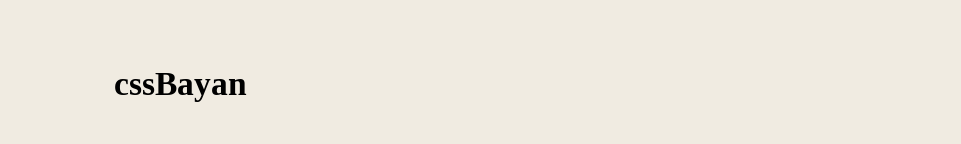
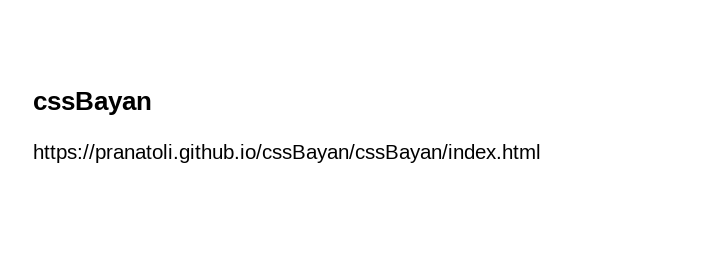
+ https://pranatoli.github.io/cssBayan/cssBayan/index.html

